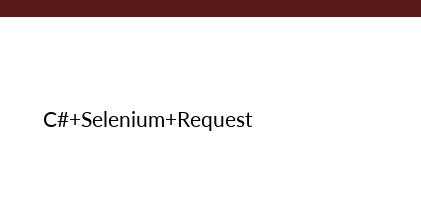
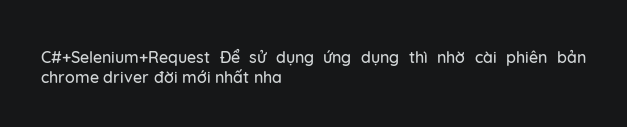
- C#+Selenium+Request
+ C#+Selenium+Request Để sử dụng ứng dụng thì nhờ cài phiên bản chrome driver đời mới nhất nha

